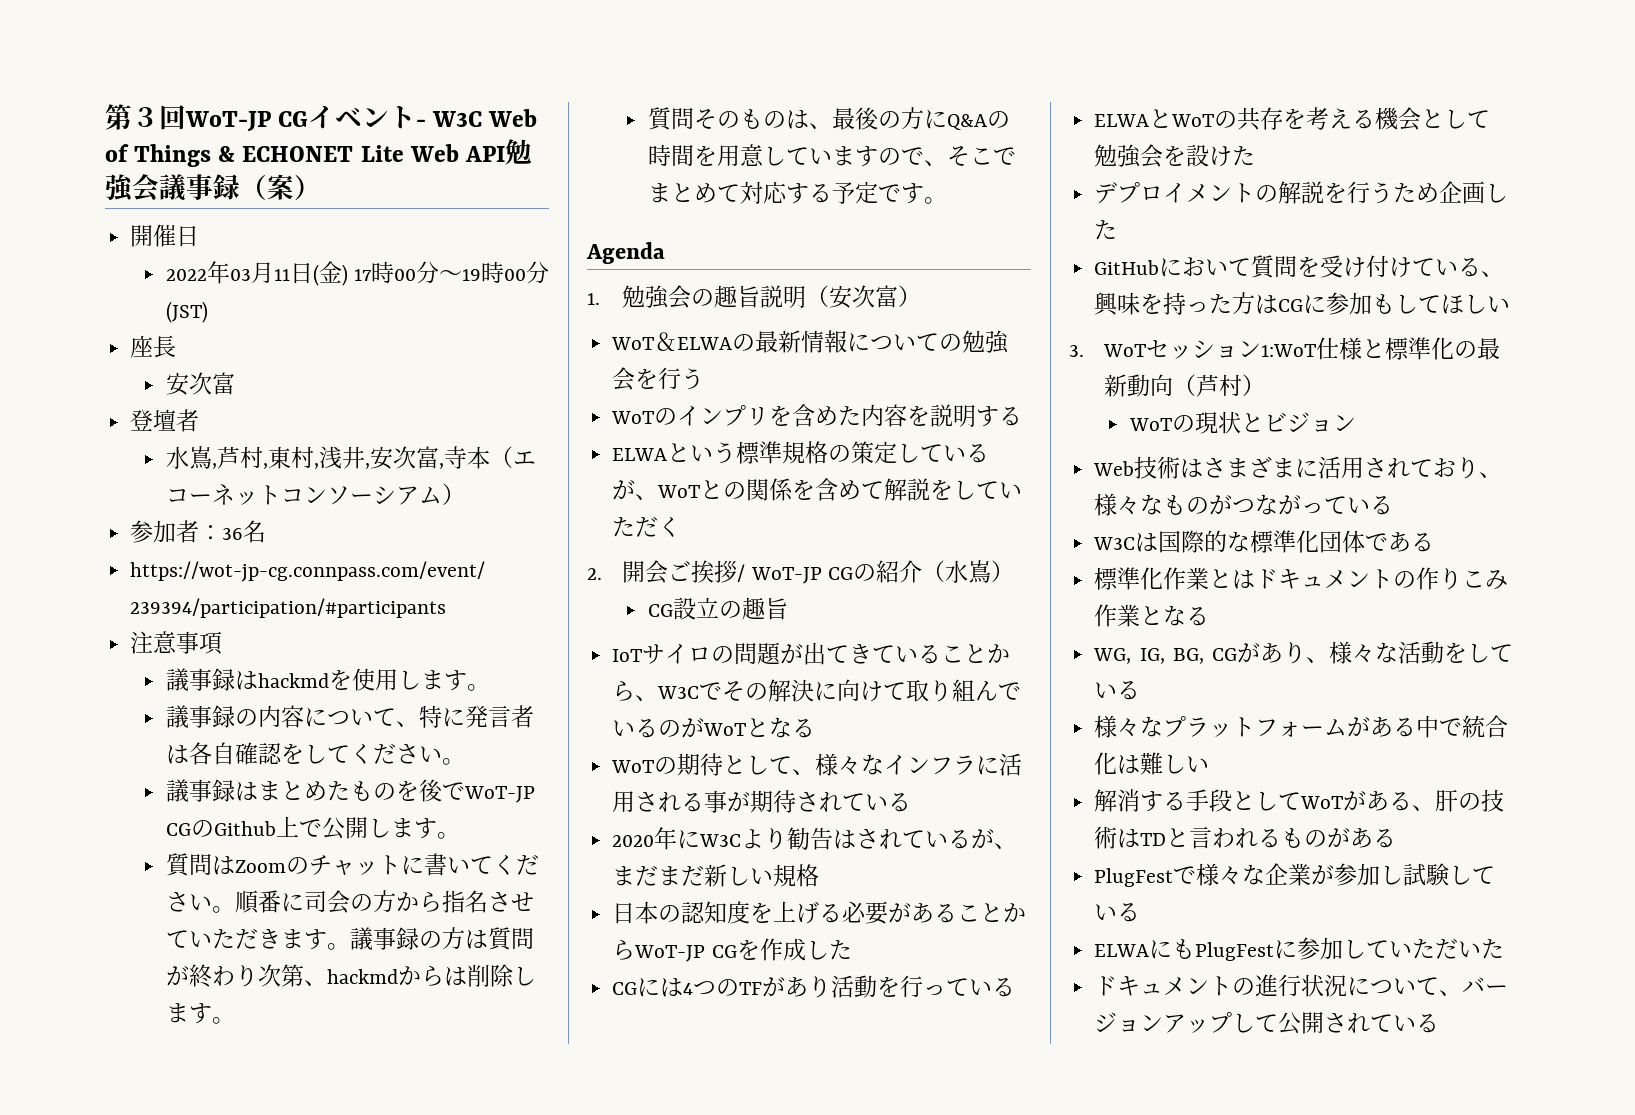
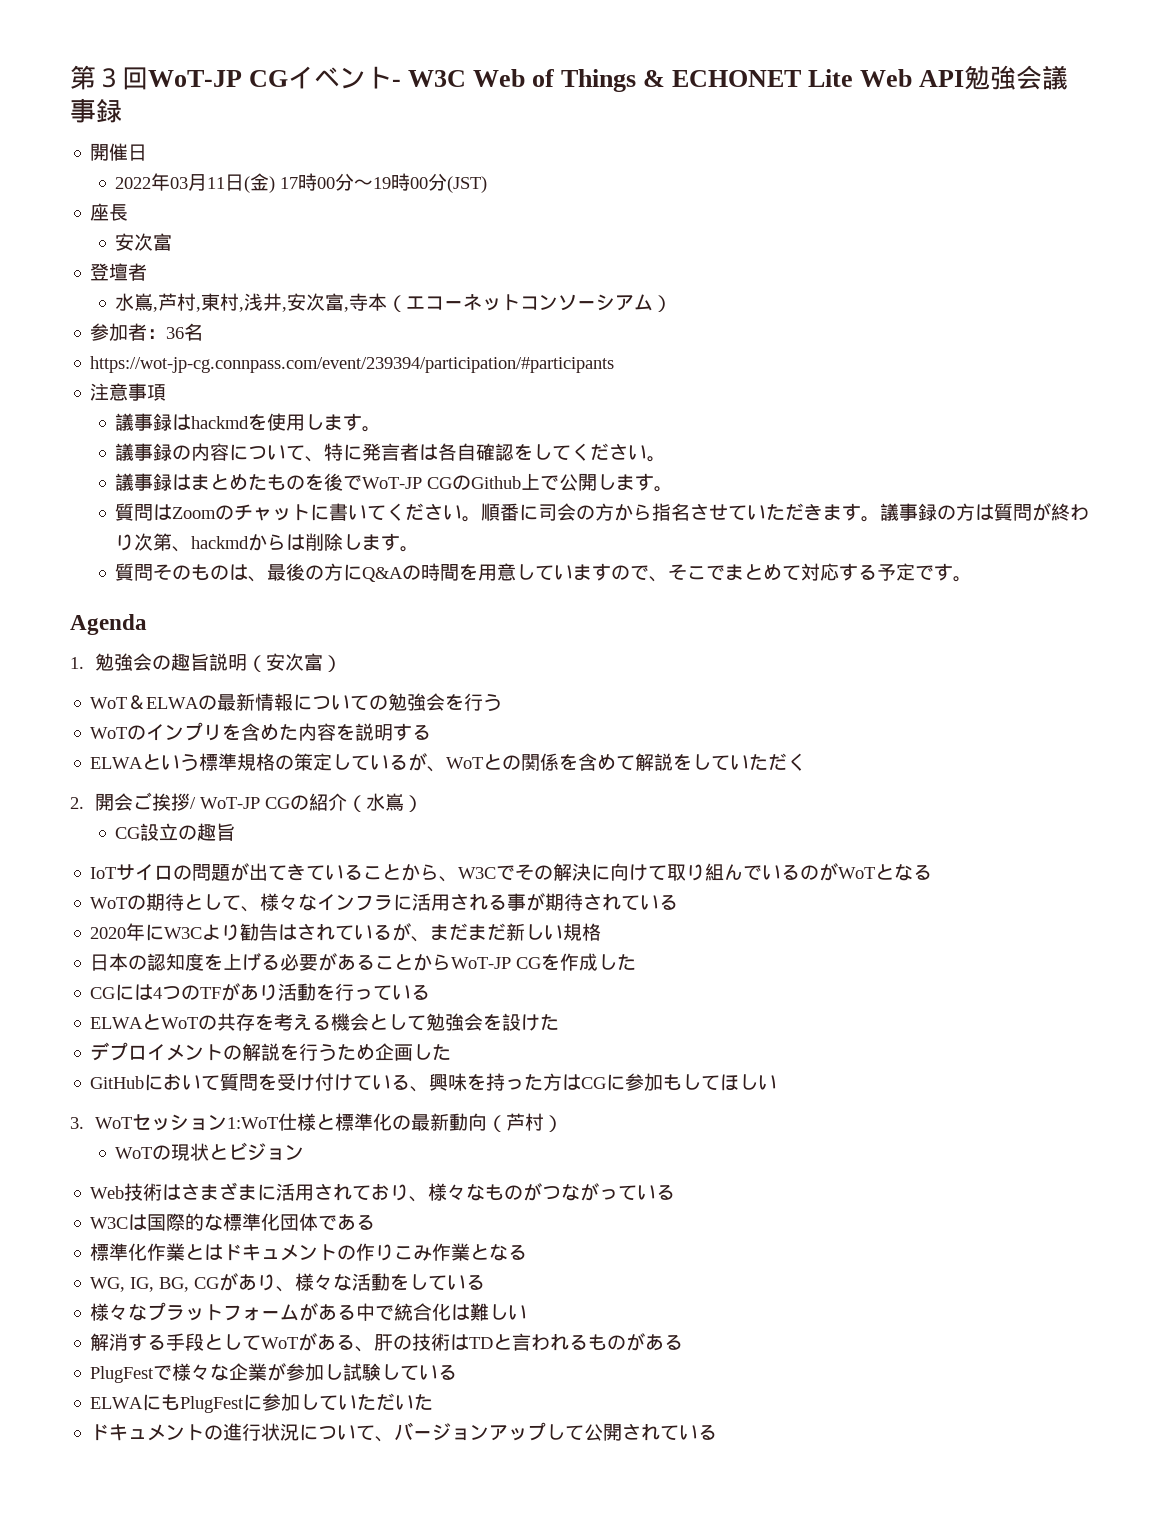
- 第３回WoT-JP CGイベント- W3C Web of Things & ECHONET Lite Web API勉強会議事録（案）
+ 第３回WoT-JP CGイベント- W3C Web of Things & ECHONET Lite Web API勉強会議事録

